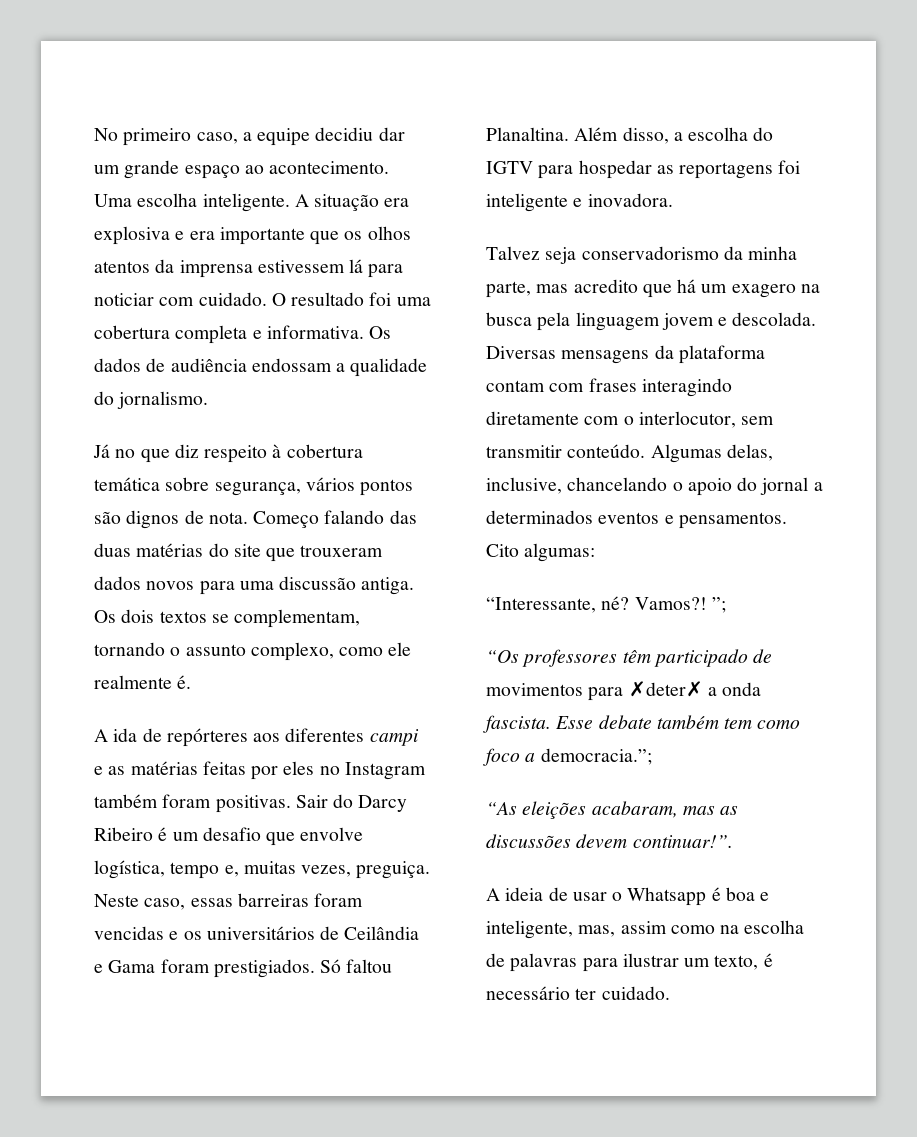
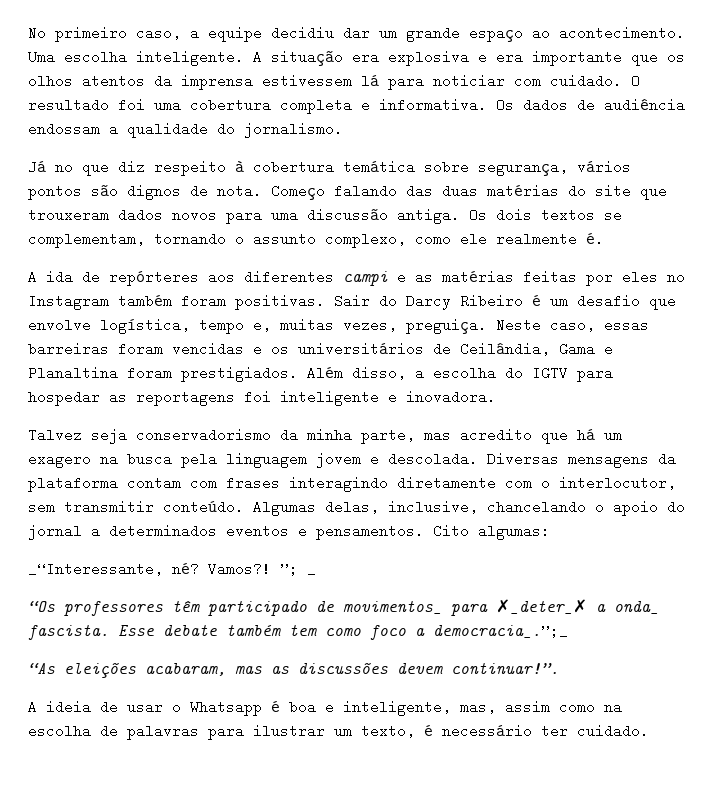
- Neste caso, essas barreiras foram vencidas e os universitários de Ceilândia e Gama foram prestigiados. Só faltou Planaltina.
+ Neste caso, essas barreiras foram vencidas e os universitários de Ceilândia, Gama e Planaltina foram prestigiados.
- “Interessante, né?
+ _“Interessante, né?
- Vamos?! ”;
+ Vamos?! ”; _
- “Os professores têm participado de movimentos para ✗deter✗ a onda fascista.
+ “Os professores têm participado de movimentos_ para ✗_deter_✗ a onda_ fascista.
- Esse debate também tem como foco a democracia.”;
+ Esse debate também tem como foco a democracia_.”;_

